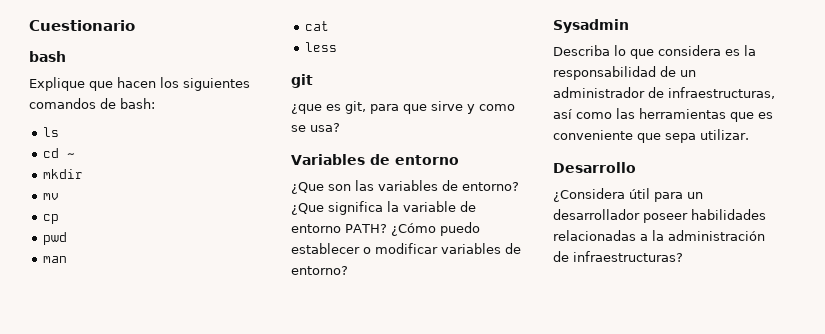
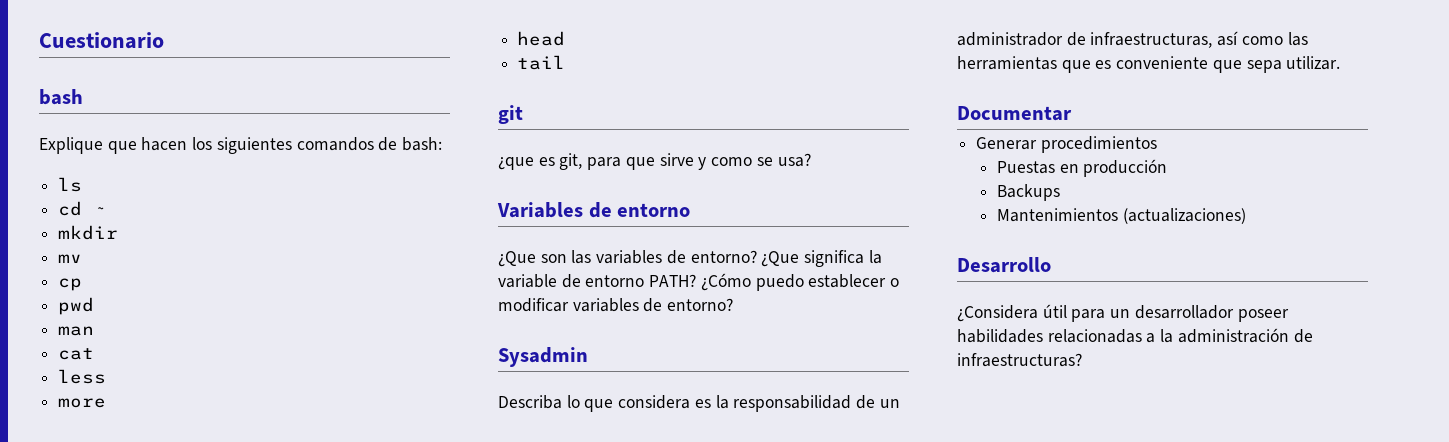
+ more
+ head
+ tail
+ Documentar
+ Generar procedimientos
+ Puestas en producción
+ Backups
+ Mantenimientos (actualizaciones)

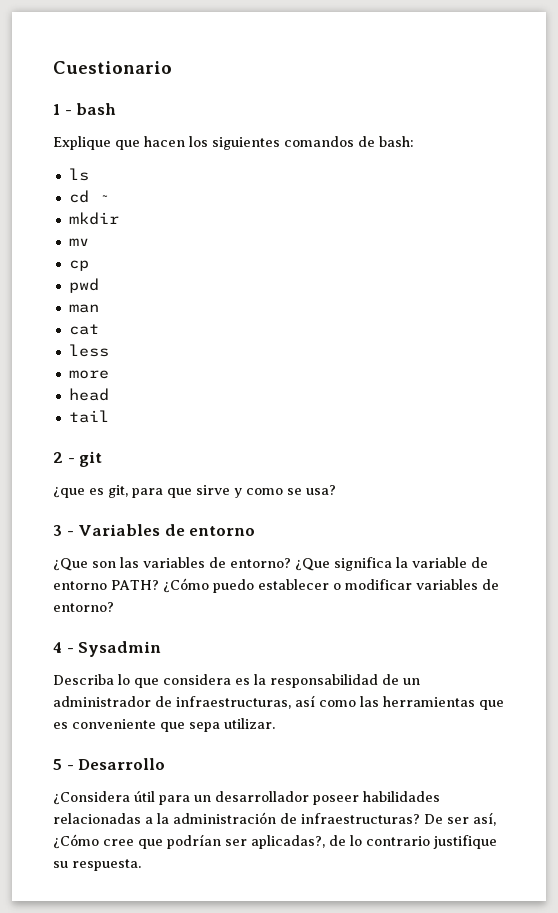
- bash
+ 1 - bash
- git
+ 2 - git
- Variables de entorno
+ 3 - Variables de entorno
- Sysadmin
+ 4 - Sysadmin
- Documentar
- Generar procedimientos
- Puestas en producción
- Backups
- Mantenimientos (actualizaciones)
- Desarrollo
+ 5 - Desarrollo
+ De ser así, ¿Cómo cree que podrían ser aplicadas?, de lo contrario justifique su respuesta.

